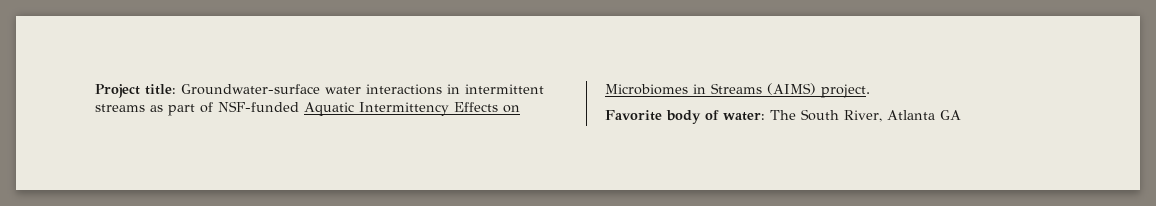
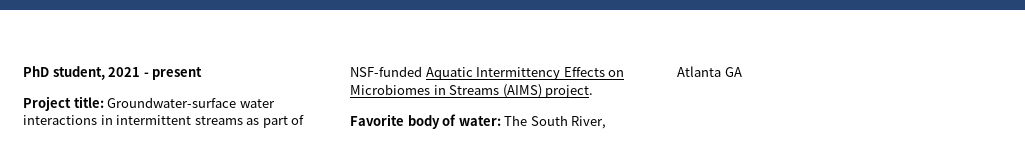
+ PhD student, 2021 - present

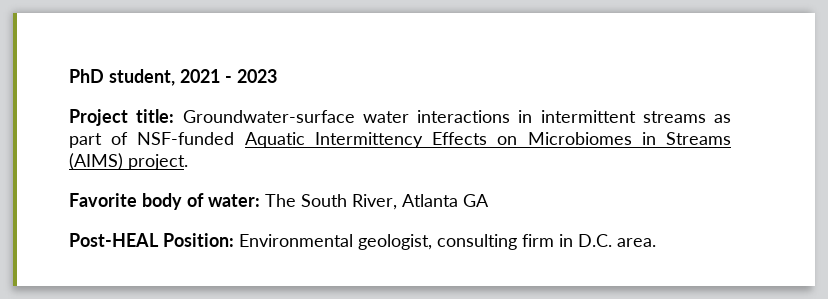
- PhD student, 2021 - present
+ PhD student, 2021 - 2023
+ Post-HEAL Position: Environmental geologist, consulting firm in D.C. area.

